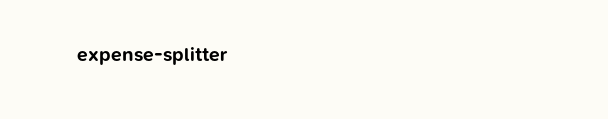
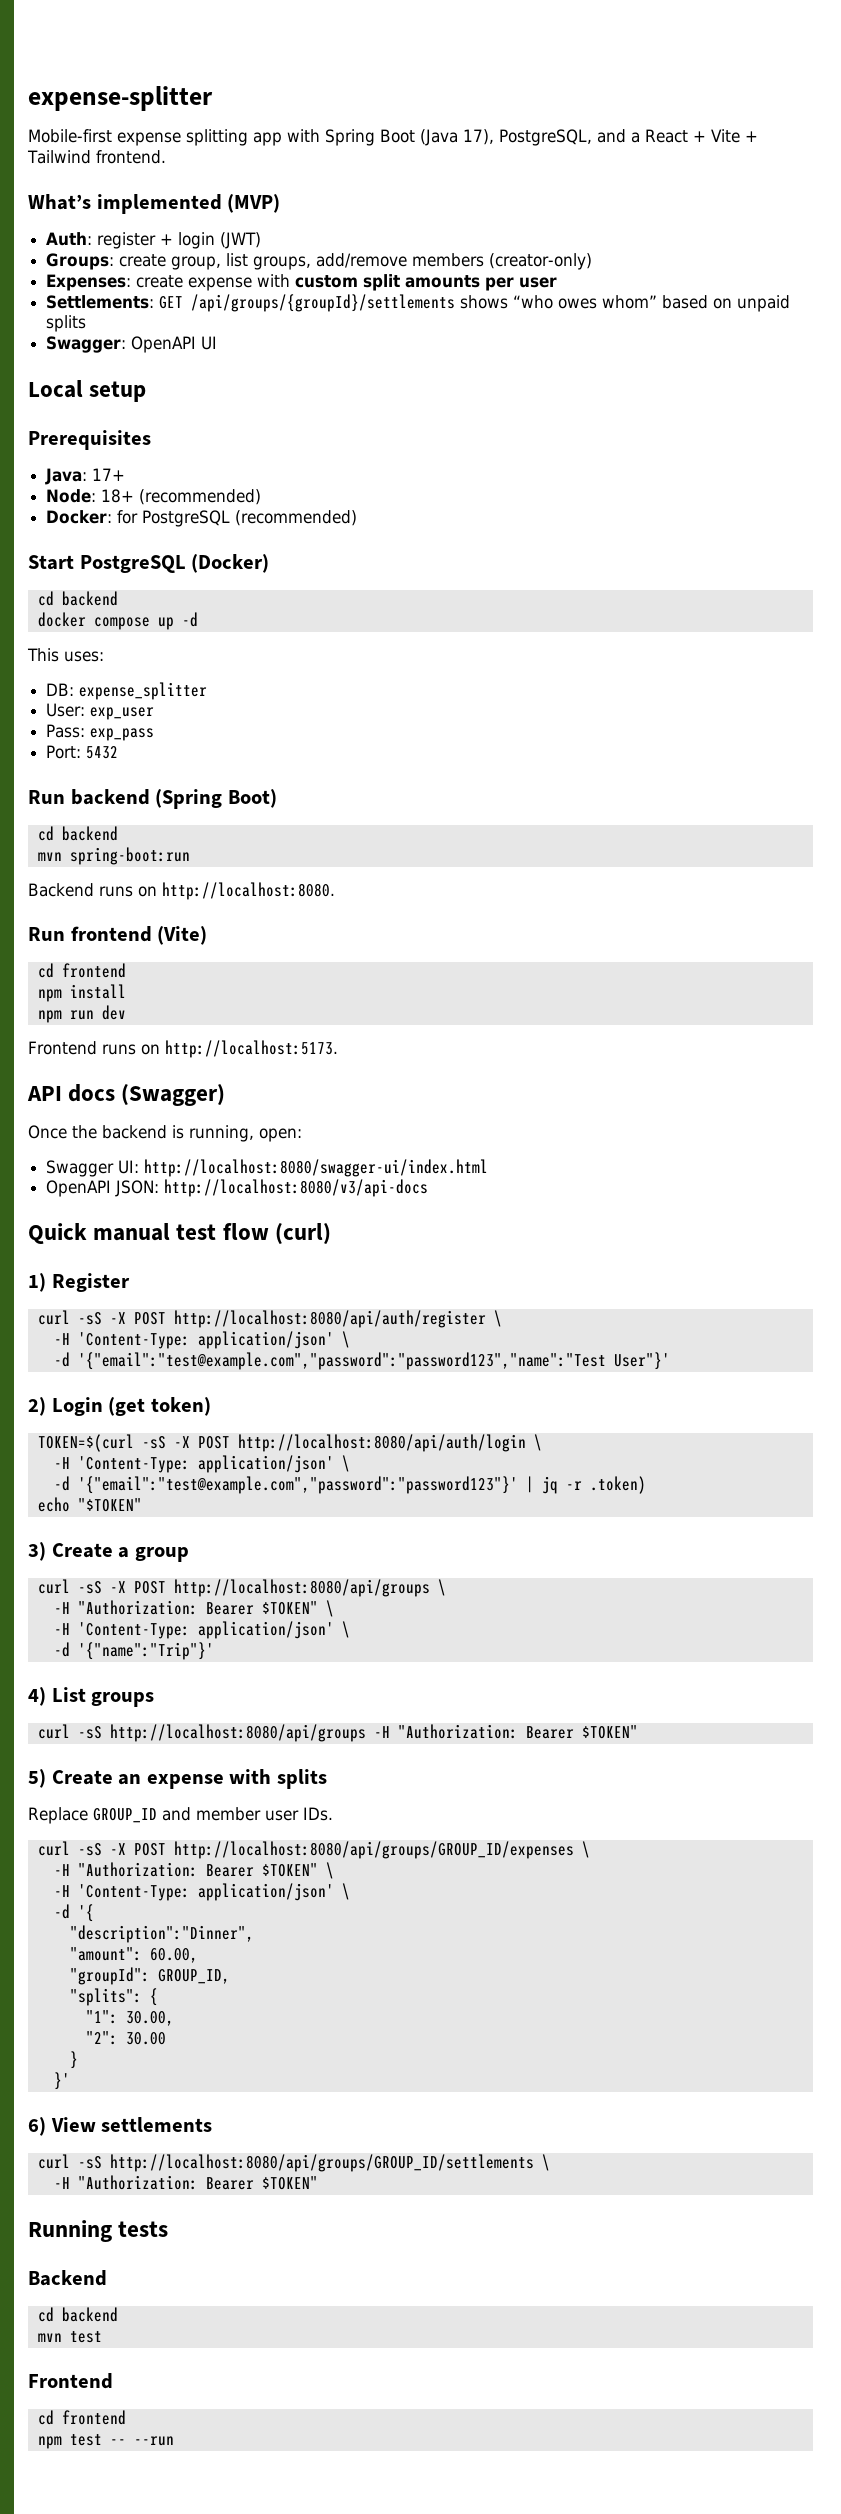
+ Mobile-first expense splitting app with Spring Boot (Java 17), PostgreSQL, and a React + Vite + Tailwind frontend.
+ What’s implemented (MVP)
+ Auth: register + login (JWT)
+ Groups: create group, list groups, add/remove members (creator-only)
+ Expenses: create expense with custom split amounts per user
+ Settlements: GET /api/groups/{groupId}/settlements shows “who owes whom” based on unpaid splits
+ Swagger: OpenAPI UI
+ Local setup
+ Prerequisites
+ Java: 17+
+ Node: 18+ (recommended)
+ Docker: for PostgreSQL (recommended)
+ Start PostgreSQL (Docker)
+ cd backend
+ docker compose up -d
+ This uses:
+ DB: expense_splitter
+ User: exp_user
+ Pass: exp_pass
+ Port: 5432
+ Run backend (Spring Boot)
+ cd backend
+ mvn spring-boot:run
+ Backend runs on http://localhost:8080.
+ Run frontend (Vite)
+ cd frontend
+ npm install
+ npm run dev
+ Frontend runs on http://localhost:5173.
+ API docs (Swagger)
+ Once the backend is running, open:
+ Swagger UI: http://localhost:8080/swagger-ui/index.html
+ OpenAPI JSON: http://localhost:8080/v3/api-docs
+ Quick manual test flow (curl)
+ 1) Register
+ curl -sS -X POST http://localhost:8080/api/auth/register \
+ -H 'Content-Type: application/json' \
+ -d '{"email":"test@example.com","password":"password123","name":"Test User"}'
+ 2) Login (get token)
+ TOKEN=$(curl -sS -X POST http://localhost:8080/api/auth/login \
+ -H 'Content-Type: application/json' \
+ -d '{"email":"test@example.com","password":"password123"}' | jq -r .token)
+ echo "$TOKEN"
+ 3) Create a group
+ curl -sS -X POST http://localhost:8080/api/groups \
+ -H "Authorization: Bearer $TOKEN" \
+ -H 'Content-Type: application/json' \
+ -d '{"name":"Trip"}'
+ 4) List groups
+ curl -sS http://localhost:8080/api/groups -H "Authorization: Bearer $TOKEN"
+ 5) Create an expense with splits
+ Replace GROUP_ID and member user IDs.
+ curl -sS -X POST http://localhost:8080/api/groups/GROUP_ID/expenses \
+ -H "Authorization: Bearer $TOKEN" \
+ -H 'Content-Type: application/json' \
+ -d '{
+ "description":"Dinner",
+ "amount": 60.00,
+ "groupId": GROUP_ID,
+ "splits": {
+ "1": 30.00,
+ "2": 30.00
+ }
+ }'
+ 6) View settlements
+ curl -sS http://localhost:8080/api/groups/GROUP_ID/settlements \
+ -H "Authorization: Bearer $TOKEN"
+ Running tests
+ Backend
+ cd backend
+ mvn test
+ Frontend
+ cd frontend
+ npm test -- --run

